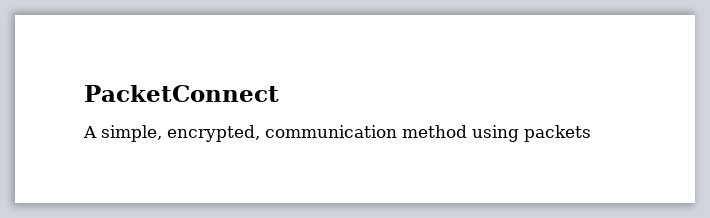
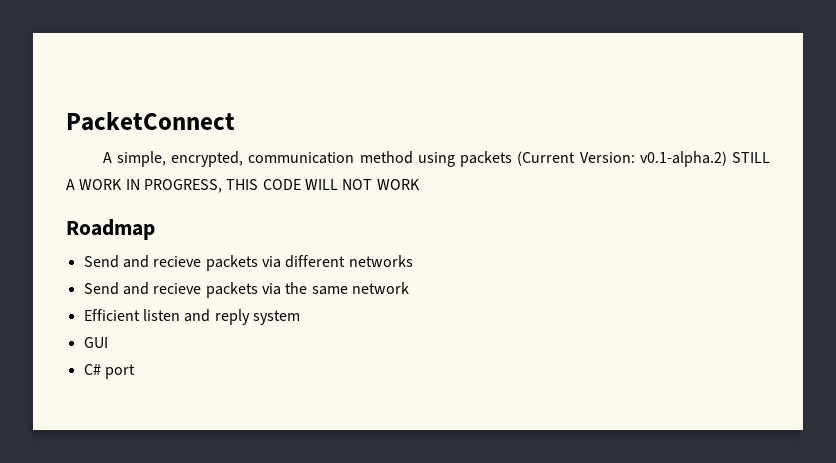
- A simple, encrypted, communication method using packets
+ A simple, encrypted, communication method using packets (Current Version: v0.1-alpha.2) STILL A WORK IN PROGRESS, THIS CODE WILL NOT WORK
+ Roadmap
+ Send and recieve packets via different networks
+ Send and recieve packets via the same network
+ Efficient listen and reply system
+ GUI
+ C# port

